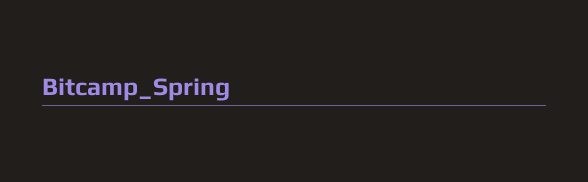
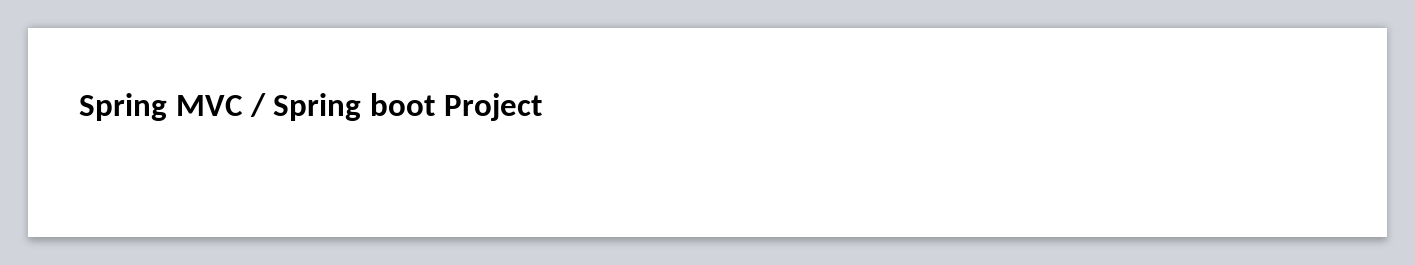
- Bitcamp_Spring
+ Spring MVC / Spring boot Project

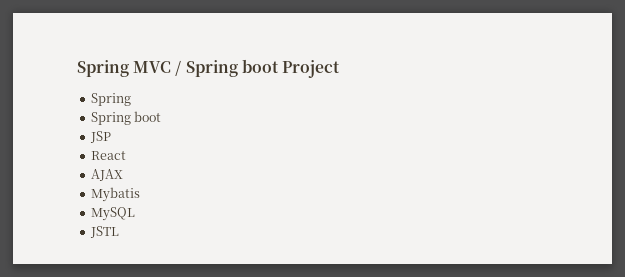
  Spring MVC / Spring boot Project
+ Spring
+ Spring boot
+ JSP
+ React
+ AJAX
+ Mybatis
+ MySQL
+ JSTL

